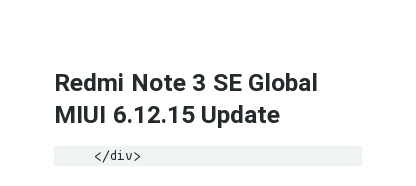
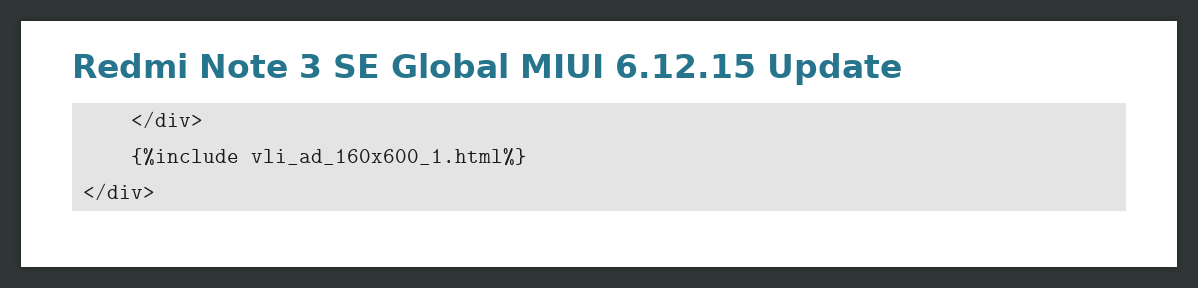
+ {%include vli_ad_160x600_1.html%}
+ </div>

